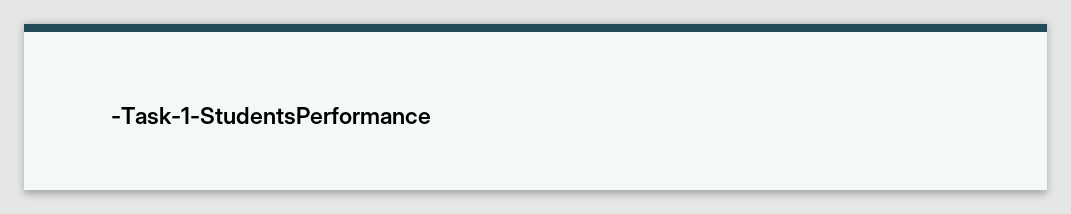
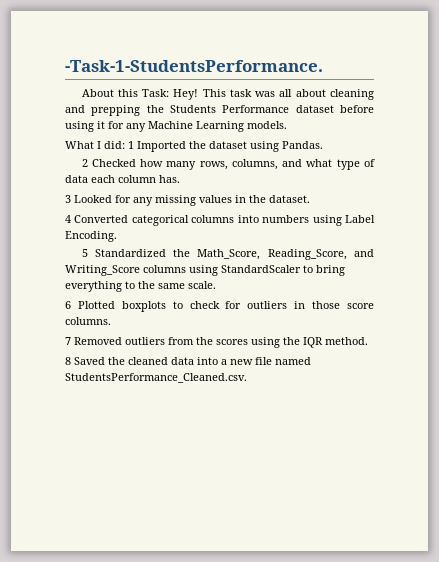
- -Task-1-StudentsPerformance
+ -Task-1-StudentsPerformance.
+ About this Task: Hey! This task was all about cleaning and prepping the Students Performance dataset before using it for any Machine Learning models.
+ What I did: 1 Imported the dataset using Pandas.
+ 2 Checked how many rows, columns, and what type of data each column has.
+ 3 Looked for any missing values in the dataset.
+ 4 Converted categorical columns into numbers using Label Encoding.
+ 5 Standardized the Math_Score, Reading_Score, and Writing_Score columns using StandardScaler to bring everything to the same scale.
+ 6 Plotted boxplots to check for outliers in those score columns.
+ 7 Removed outliers from the scores using the IQR method.
+ 8 Saved the cleaned data into a new file named StudentsPerformance_Cleaned.csv.

